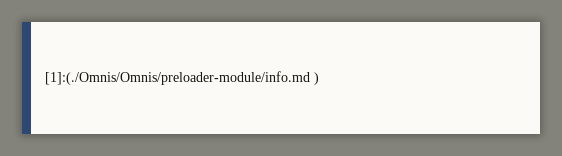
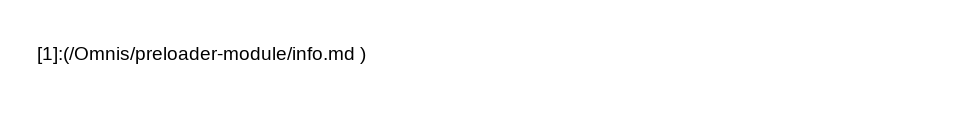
- [1]:(./Omnis/Omnis/preloader-module/info.md )
+ [1]:(/Omnis/preloader-module/info.md )

